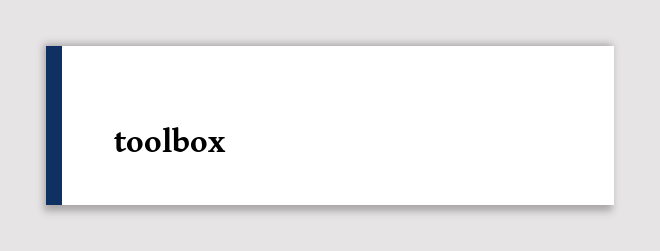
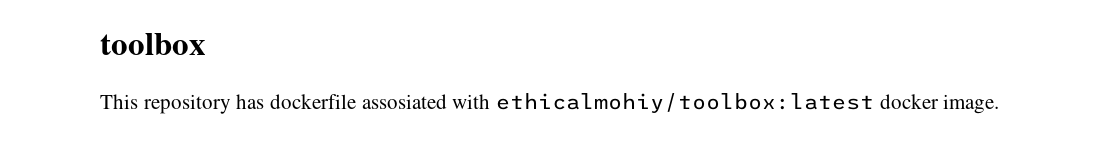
+ This repository has dockerfile assosiated with ethicalmohiy/toolbox:latest docker image.

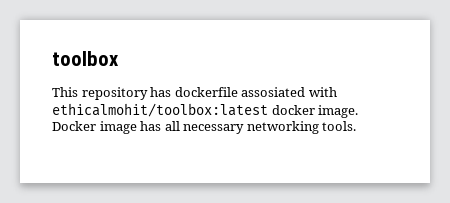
- This repository has dockerfile assosiated with ethicalmohiy/toolbox:latest docker image.
+ This repository has dockerfile assosiated with ethicalmohit/toolbox:latest docker image.
+ Docker image has all necessary networking tools.

